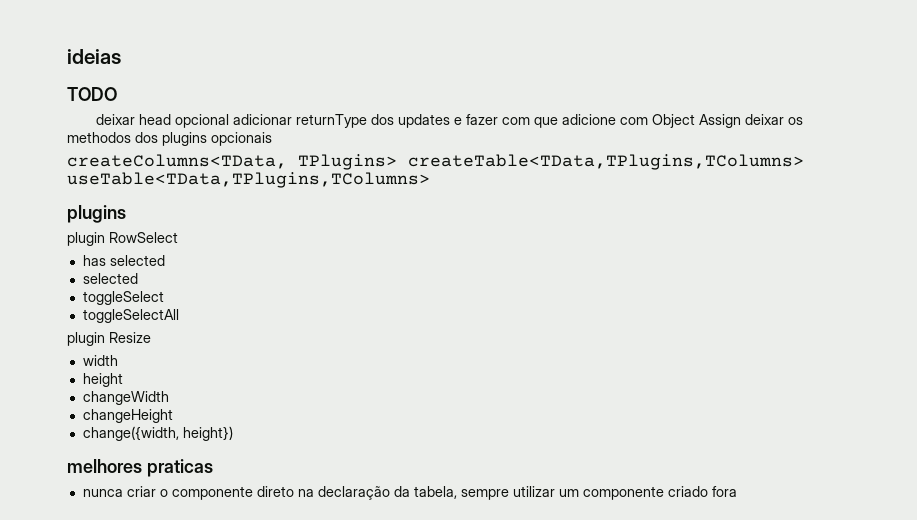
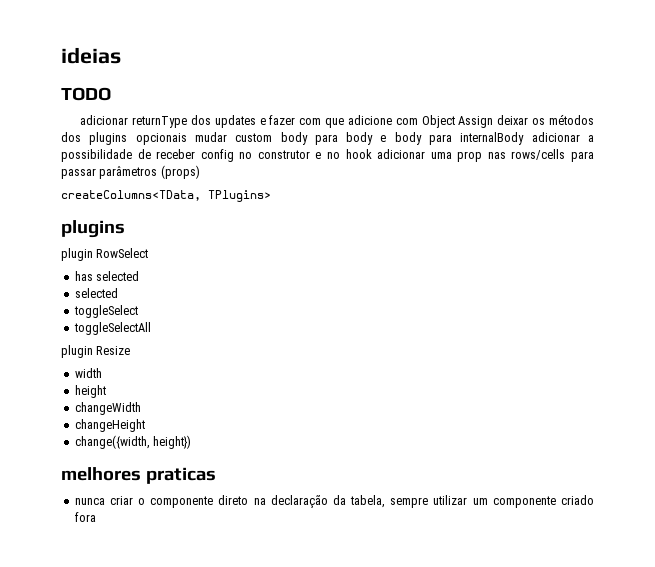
- deixar head opcional adicionar returnType dos updates e fazer com que adicione com Object Assign deixar os methodos dos plugins opcionais
+ adicionar returnType dos updates e fazer com que adicione com Object Assign deixar os métodos dos plugins opcionais mudar custom body para body e body para internalBody adicionar a possibilidade de receber config no construtor e no hook adicionar uma prop nas rows/cells para passar parâmetros (props)
- createColumns<TData, TPlugins> createTable<TData,TPlugins,TColumns> useTable<TData,TPlugins,TColumns>
+ createColumns<TData, TPlugins>

